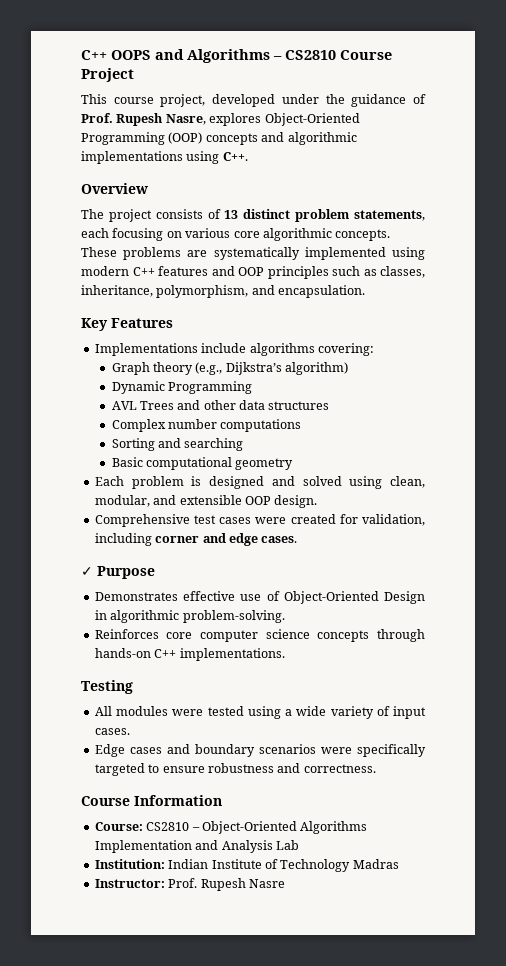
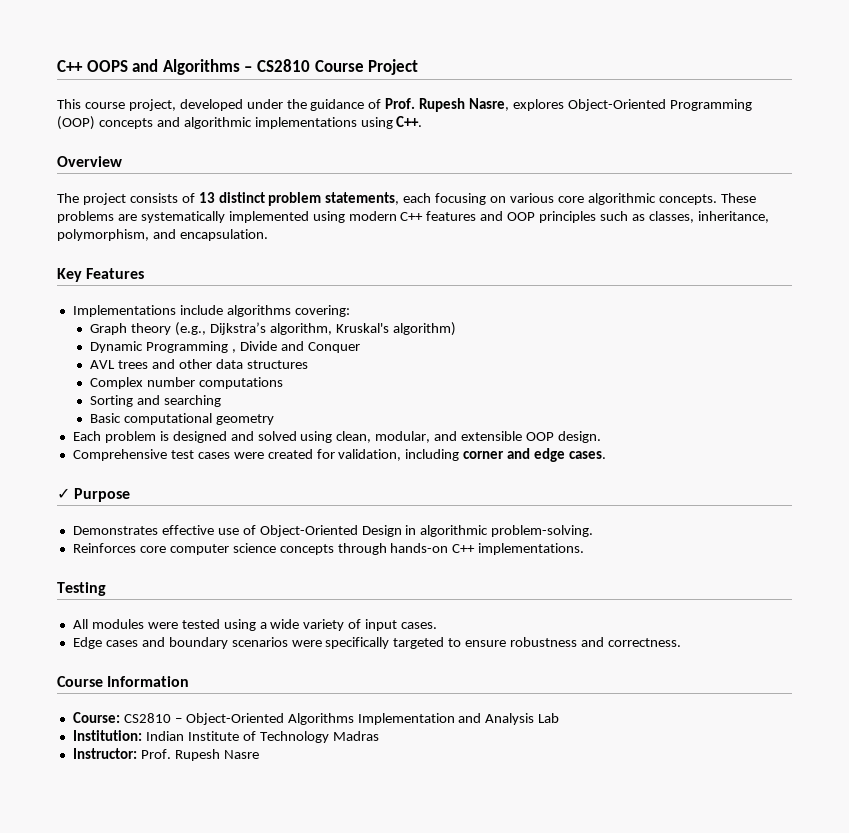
- Graph theory (e.g., Dijkstra’s algorithm)
+ Graph theory (e.g., Dijkstra’s algorithm, Kruskal's algorithm)
- Dynamic Programming
+ Dynamic Programming , Divide and Conquer
- AVL Trees and other data structures
+ AVL trees and other data structures

